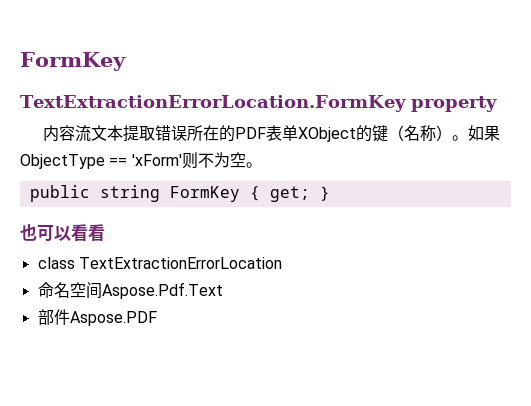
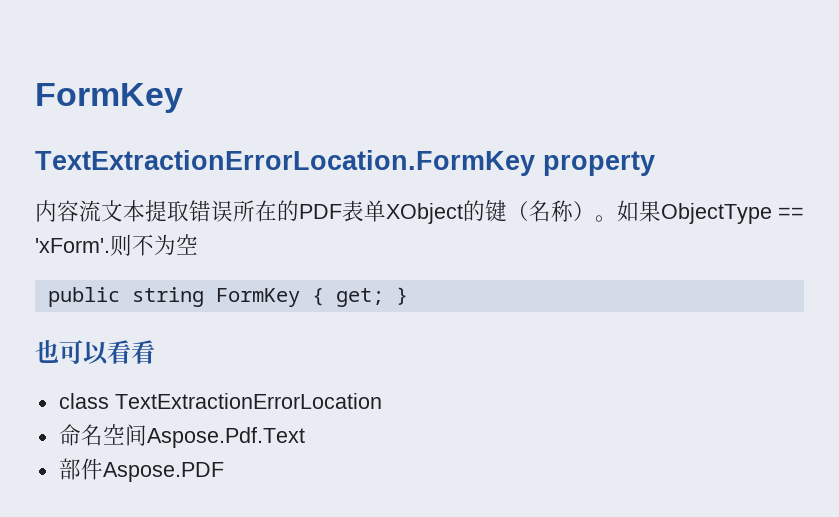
- 如果ObjectType == 'xForm'则不为空。
+ 如果ObjectType == 'xForm'.则不为空

